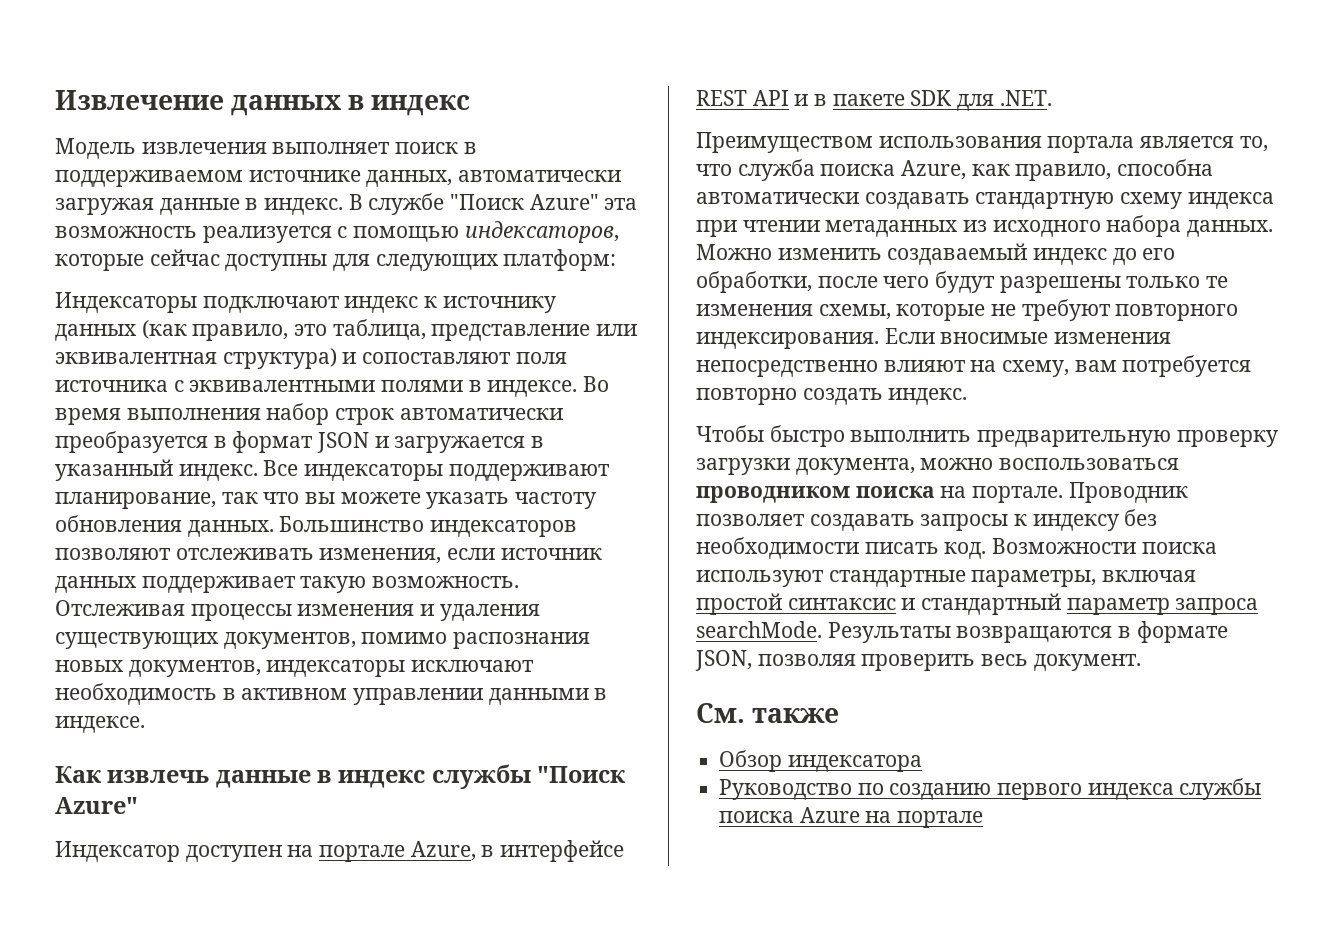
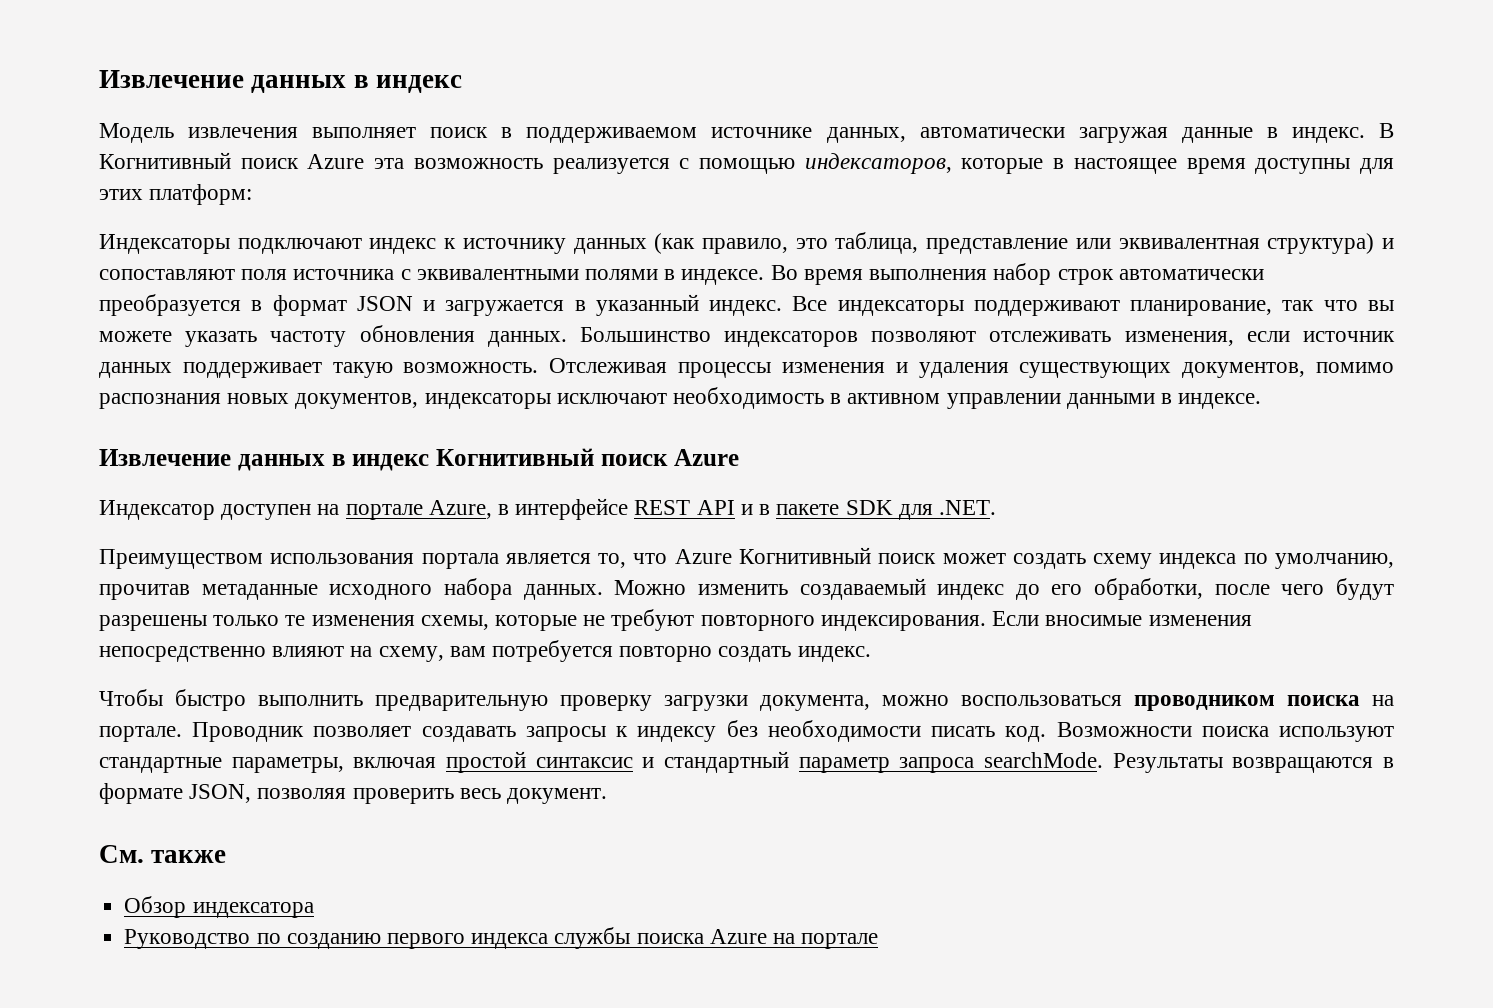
- В службе "Поиск Azure" эта возможность реализуется с помощью индексаторов, которые сейчас доступны для следующих платформ:
+ В Когнитивный поиск Azure эта возможность реализуется с помощью индексаторов, которые в настоящее время доступны для этих платформ:
- Как извлечь данные в индекс службы "Поиск Azure"
+ Извлечение данных в индекс Когнитивный поиск Azure
- Преимуществом использования портала является то, что служба поиска Azure, как правило, способна автоматически создавать стандартную схему индекса при чтении метаданных из исходного набора данных.
+ Преимуществом использования портала является то, что Azure Когнитивный поиск может создать схему индекса по умолчанию, прочитав метаданные исходного набора данных.

